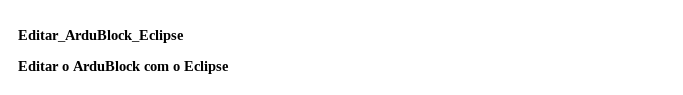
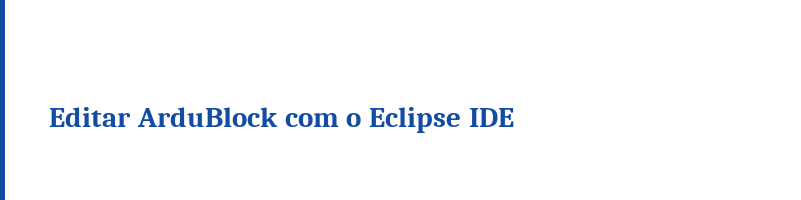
- Editar_ArduBlock_Eclipse
- Editar o ArduBlock com o Eclipse
+ Editar ArduBlock com o Eclipse IDE

